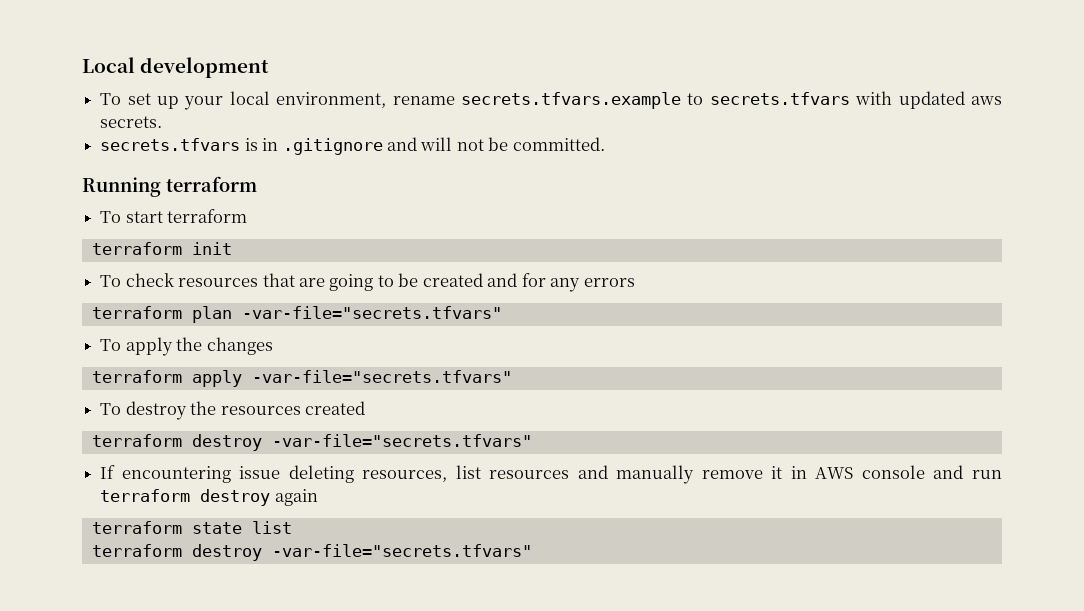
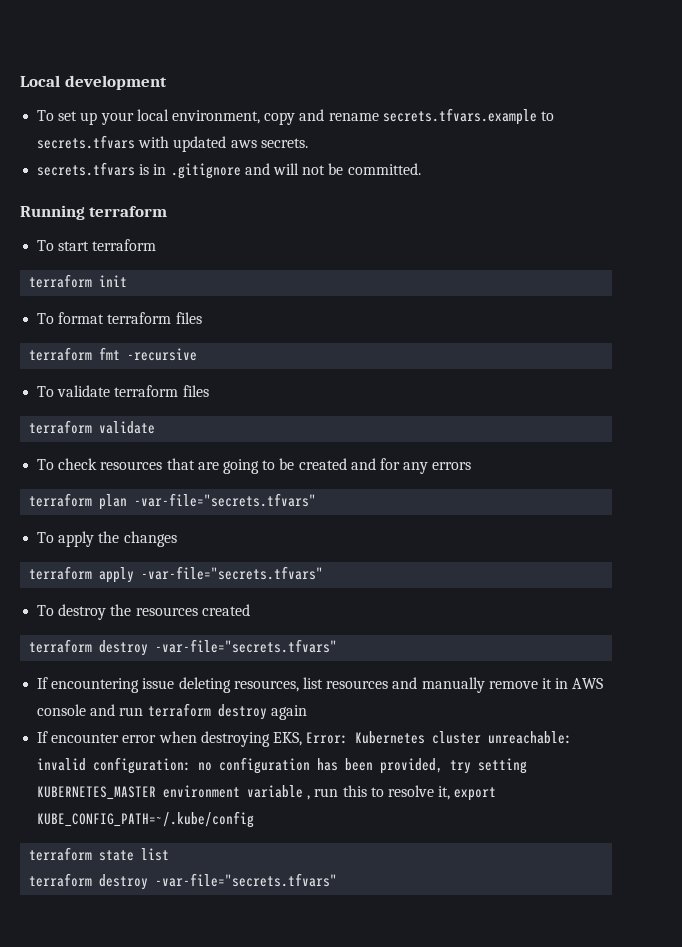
- To set up your local environment, rename secrets.tfvars.example to secrets.tfvars with updated aws secrets.
+ To set up your local environment, copy and rename secrets.tfvars.example to secrets.tfvars with updated aws secrets.
+ To format terraform files
+ terraform fmt -recursive
+ To validate terraform files
+ terraform validate
+ If encounter error when destroying EKS, Error: Kubernetes cluster unreachable: invalid configuration: no configuration has been provided, try setting KUBERNETES_MASTER environment variable , run this to resolve it, export KUBE_CONFIG_PATH=~/.kube/config

